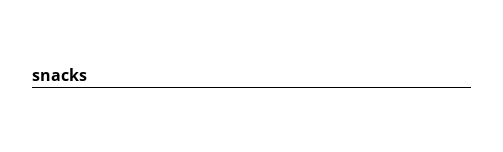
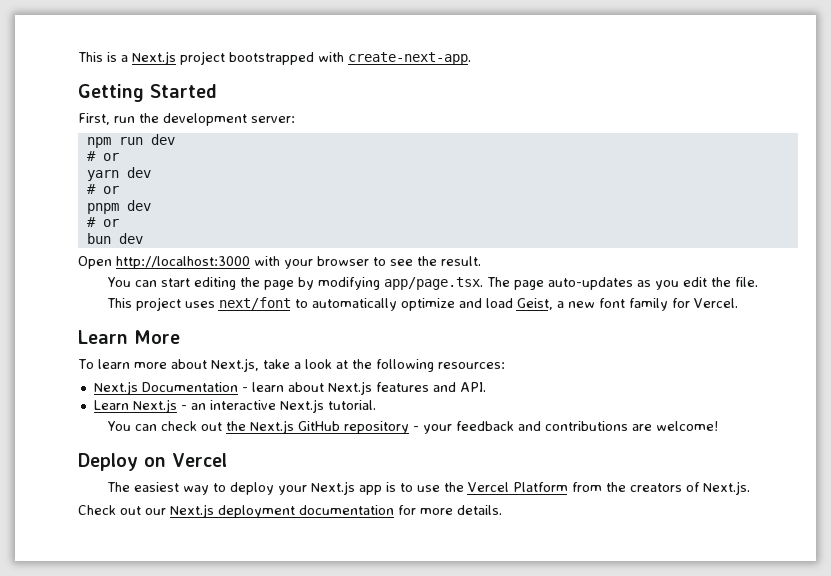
- snacks
+ This is a Next.js project bootstrapped with create-next-app.
+ Getting Started
+ First, run the development server:
+ npm run dev
+ # or
+ yarn dev
+ # or
+ pnpm dev
+ # or
+ bun dev
+ Open http://localhost:3000 with your browser to see the result.
+ You can start editing the page by modifying app/page.tsx. The page auto-updates as you edit the file.
+ This project uses next/font to automatically optimize and load Geist, a new font family for Vercel.
+ Learn More
+ To learn more about Next.js, take a look at the following resources:
+ Next.js Documentation - learn about Next.js features and API.
+ Learn Next.js - an interactive Next.js tutorial.
+ You can check out the Next.js GitHub repository - your feedback and contributions are welcome!
+ Deploy on Vercel
+ The easiest way to deploy your Next.js app is to use the Vercel Platform from the creators of Next.js.
+ Check out our Next.js deployment documentation for more details.

